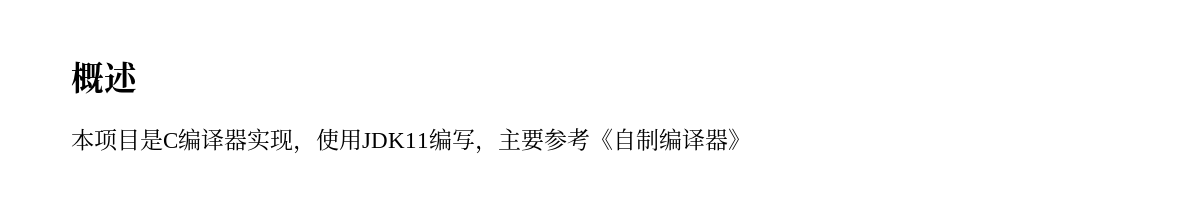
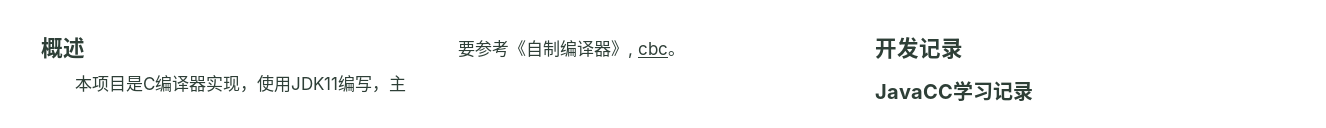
- 本项目是C编译器实现，使用JDK11编写，主要参考《自制编译器》
+ 本项目是C编译器实现，使用JDK11编写，主要参考《自制编译器》, cbc。
+ 开发记录
+ JavaCC学习记录

